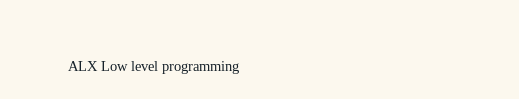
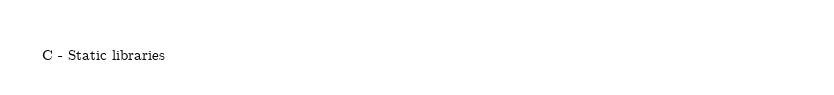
- ALX Low level programming
+ C - Static libraries

